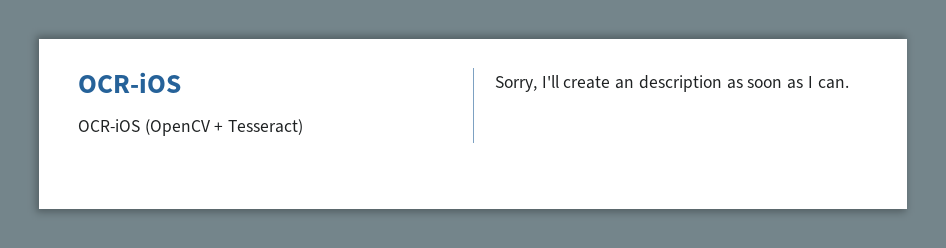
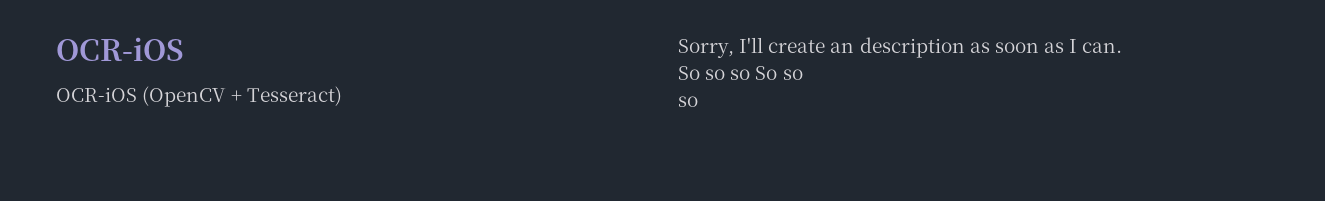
+ So so so So so
+ so

